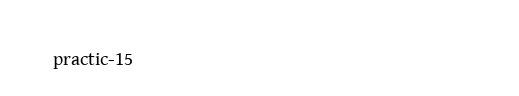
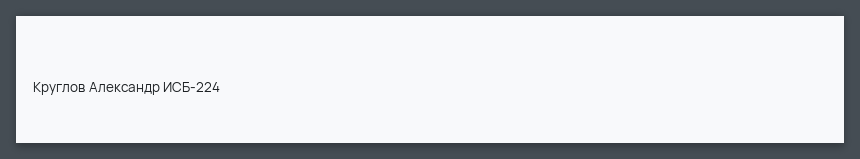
- practic-15
+ Круглов Александр ИСБ-224

